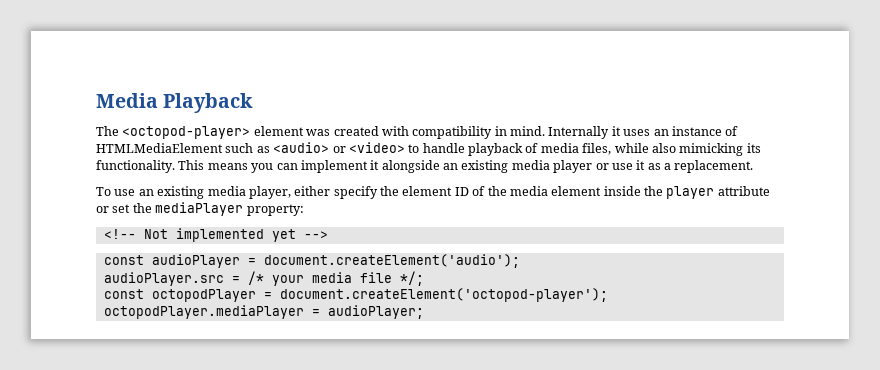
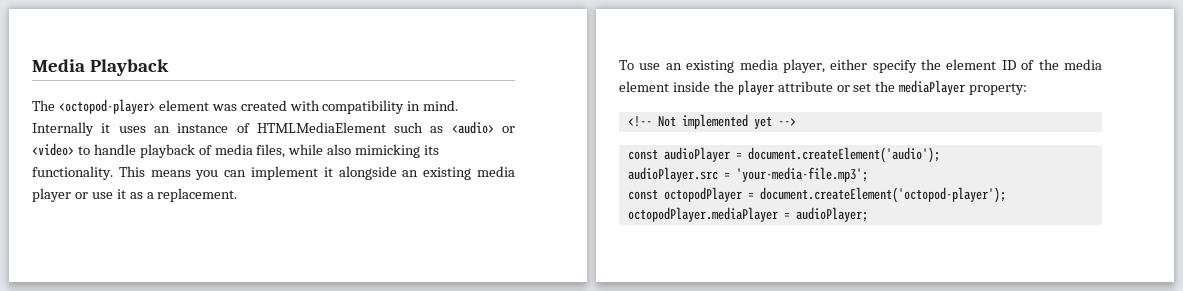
- audioPlayer.src = /* your media file */;
+ audioPlayer.src = 'your-media-file.mp3';

